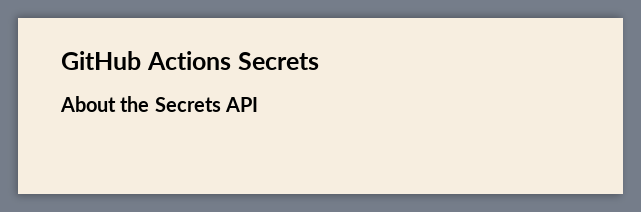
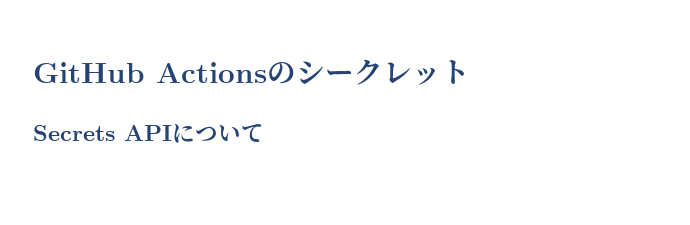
- GitHub Actions Secrets
- About the Secrets API
+ GitHub Actionsのシークレット
+ Secrets APIについて

